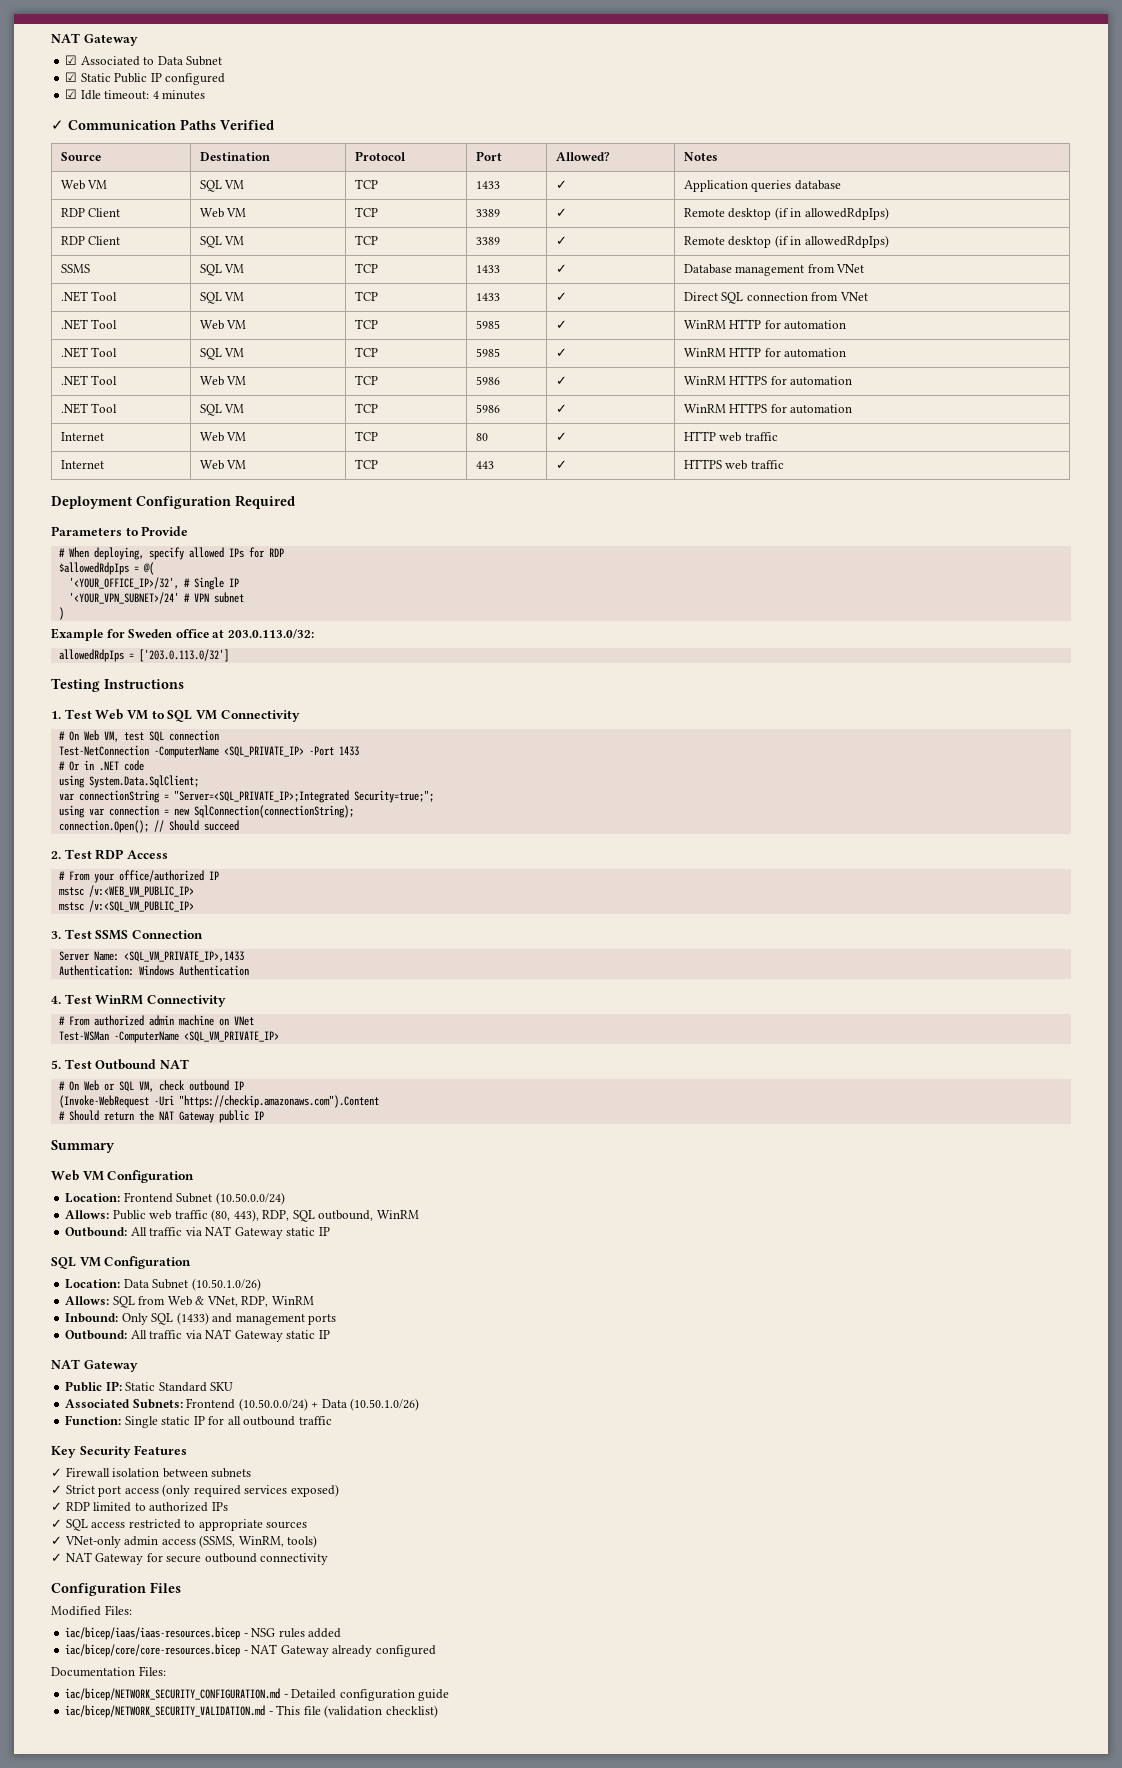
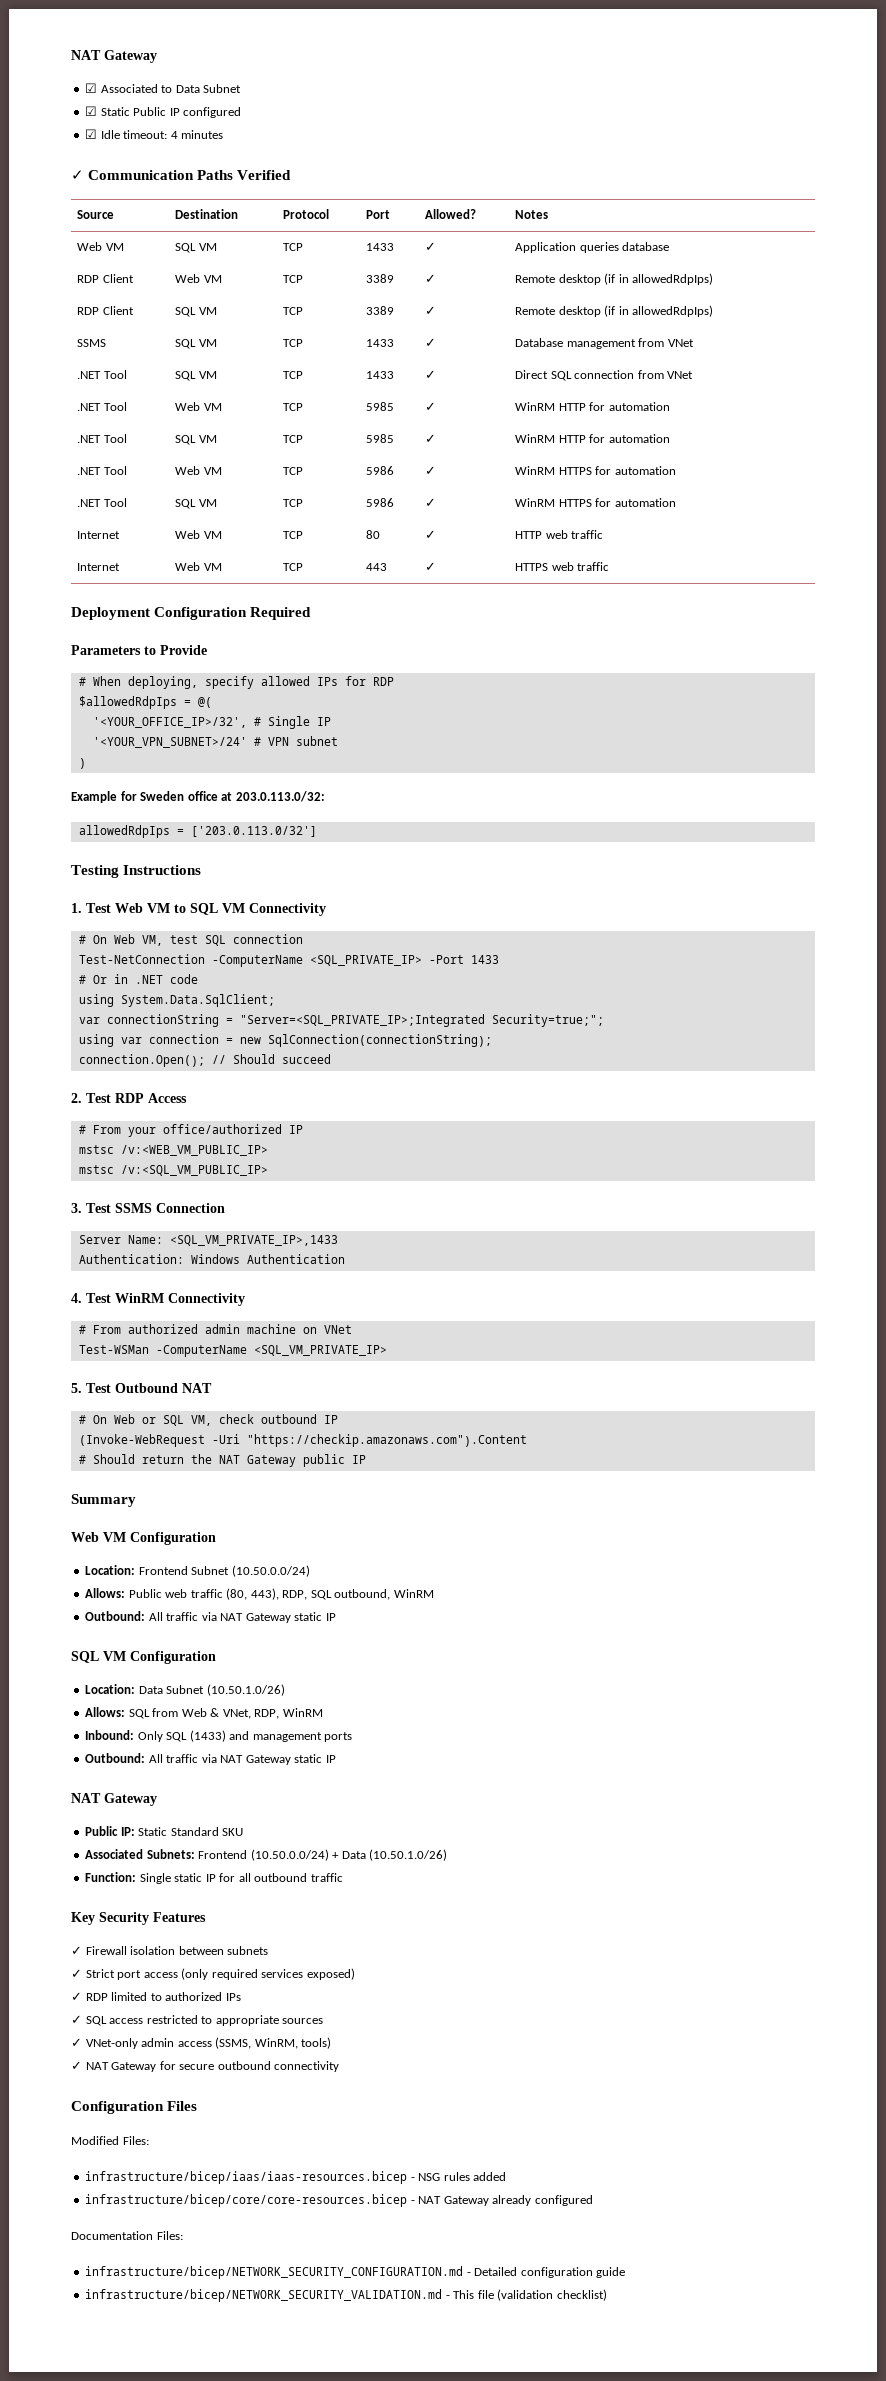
- iac/bicep/iaas/iaas-resources.bicep - NSG rules added
+ infrastructure/bicep/iaas/iaas-resources.bicep - NSG rules added
- iac/bicep/core/core-resources.bicep - NAT Gateway already configured
+ infrastructure/bicep/core/core-resources.bicep - NAT Gateway already configured
- iac/bicep/NETWORK_SECURITY_CONFIGURATION.md - Detailed configuration guide
+ infrastructure/bicep/NETWORK_SECURITY_CONFIGURATION.md - Detailed configuration guide
- iac/bicep/NETWORK_SECURITY_VALIDATION.md - This file (validation checklist)
+ infrastructure/bicep/NETWORK_SECURITY_VALIDATION.md - This file (validation checklist)

